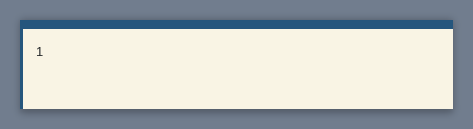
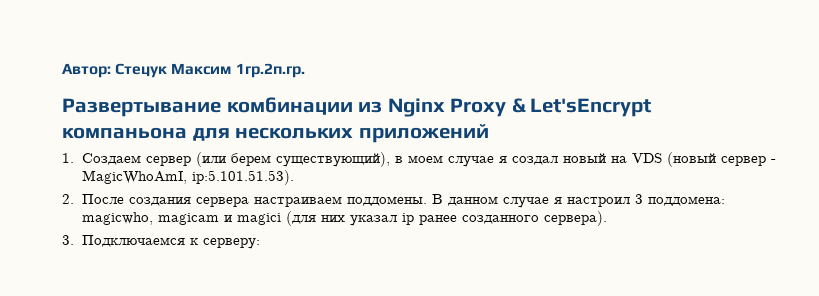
- 1
+ Автор: Стецук Максим 1гр.2п.гр.
+ Развертывание комбинации из Nginx Proxy & Let'sEncrypt компаньона для нескольких приложений
+ 1. Создаем сервер (или берем существующий), в моем случае я создал новый на VDS (новый сервер - MagicWhoAmI, ip:5.101.51.53).
+ 2. После создания сервера настраиваем поддомены. В данном случае я настроил 3 поддомена: magicwho, magicam и magici (для них указал ip ранее созданного сервера).
+ 3. Подключаемся к серверу:

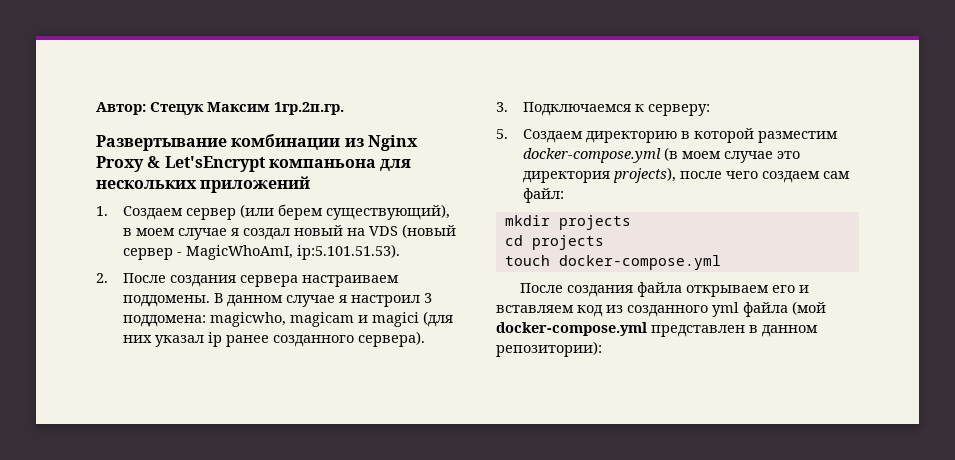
+ 5. Создаем директорию в которой разместим docker-compose.yml (в моем случае это директория projects), после чего создаем сам файл:
+ mkdir projects
+ cd projects
+ touch docker-compose.yml
+ После создания файла открываем его и вставляем код из созданного yml файла (мой docker-compose.yml представлен в данном репозитории):

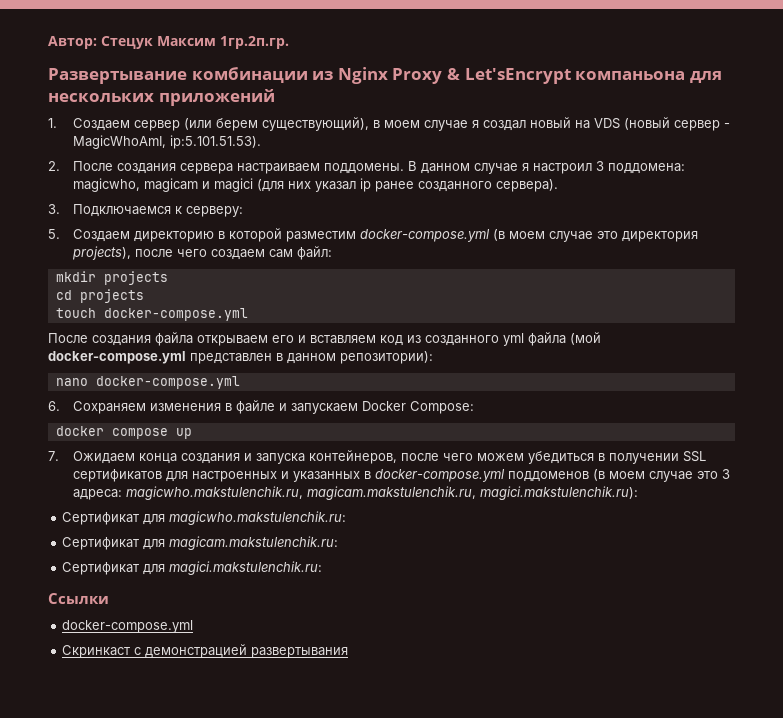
+ nano docker-compose.yml
+ 6. Сохраняем изменения в файле и запускаем Docker Compose:
+ docker compose up
+ 7. Ожидаем конца создания и запуска контейнеров, после чего можем убедиться в получении SSL сертификатов для настроенных и указанных в docker-compose.yml поддоменов (в моем случае это 3 адреса: magicwho.makstulenchik.ru, magicam.makstulenchik.ru, magici.makstulenchik.ru):
+ Сертификат для magicwho.makstulenchik.ru:
+ Сертификат для magicam.makstulenchik.ru:
+ Сертификат для magici.makstulenchik.ru:
+ Ссылки
+ docker-compose.yml
+ Скринкаст с демонстрацией развертывания

